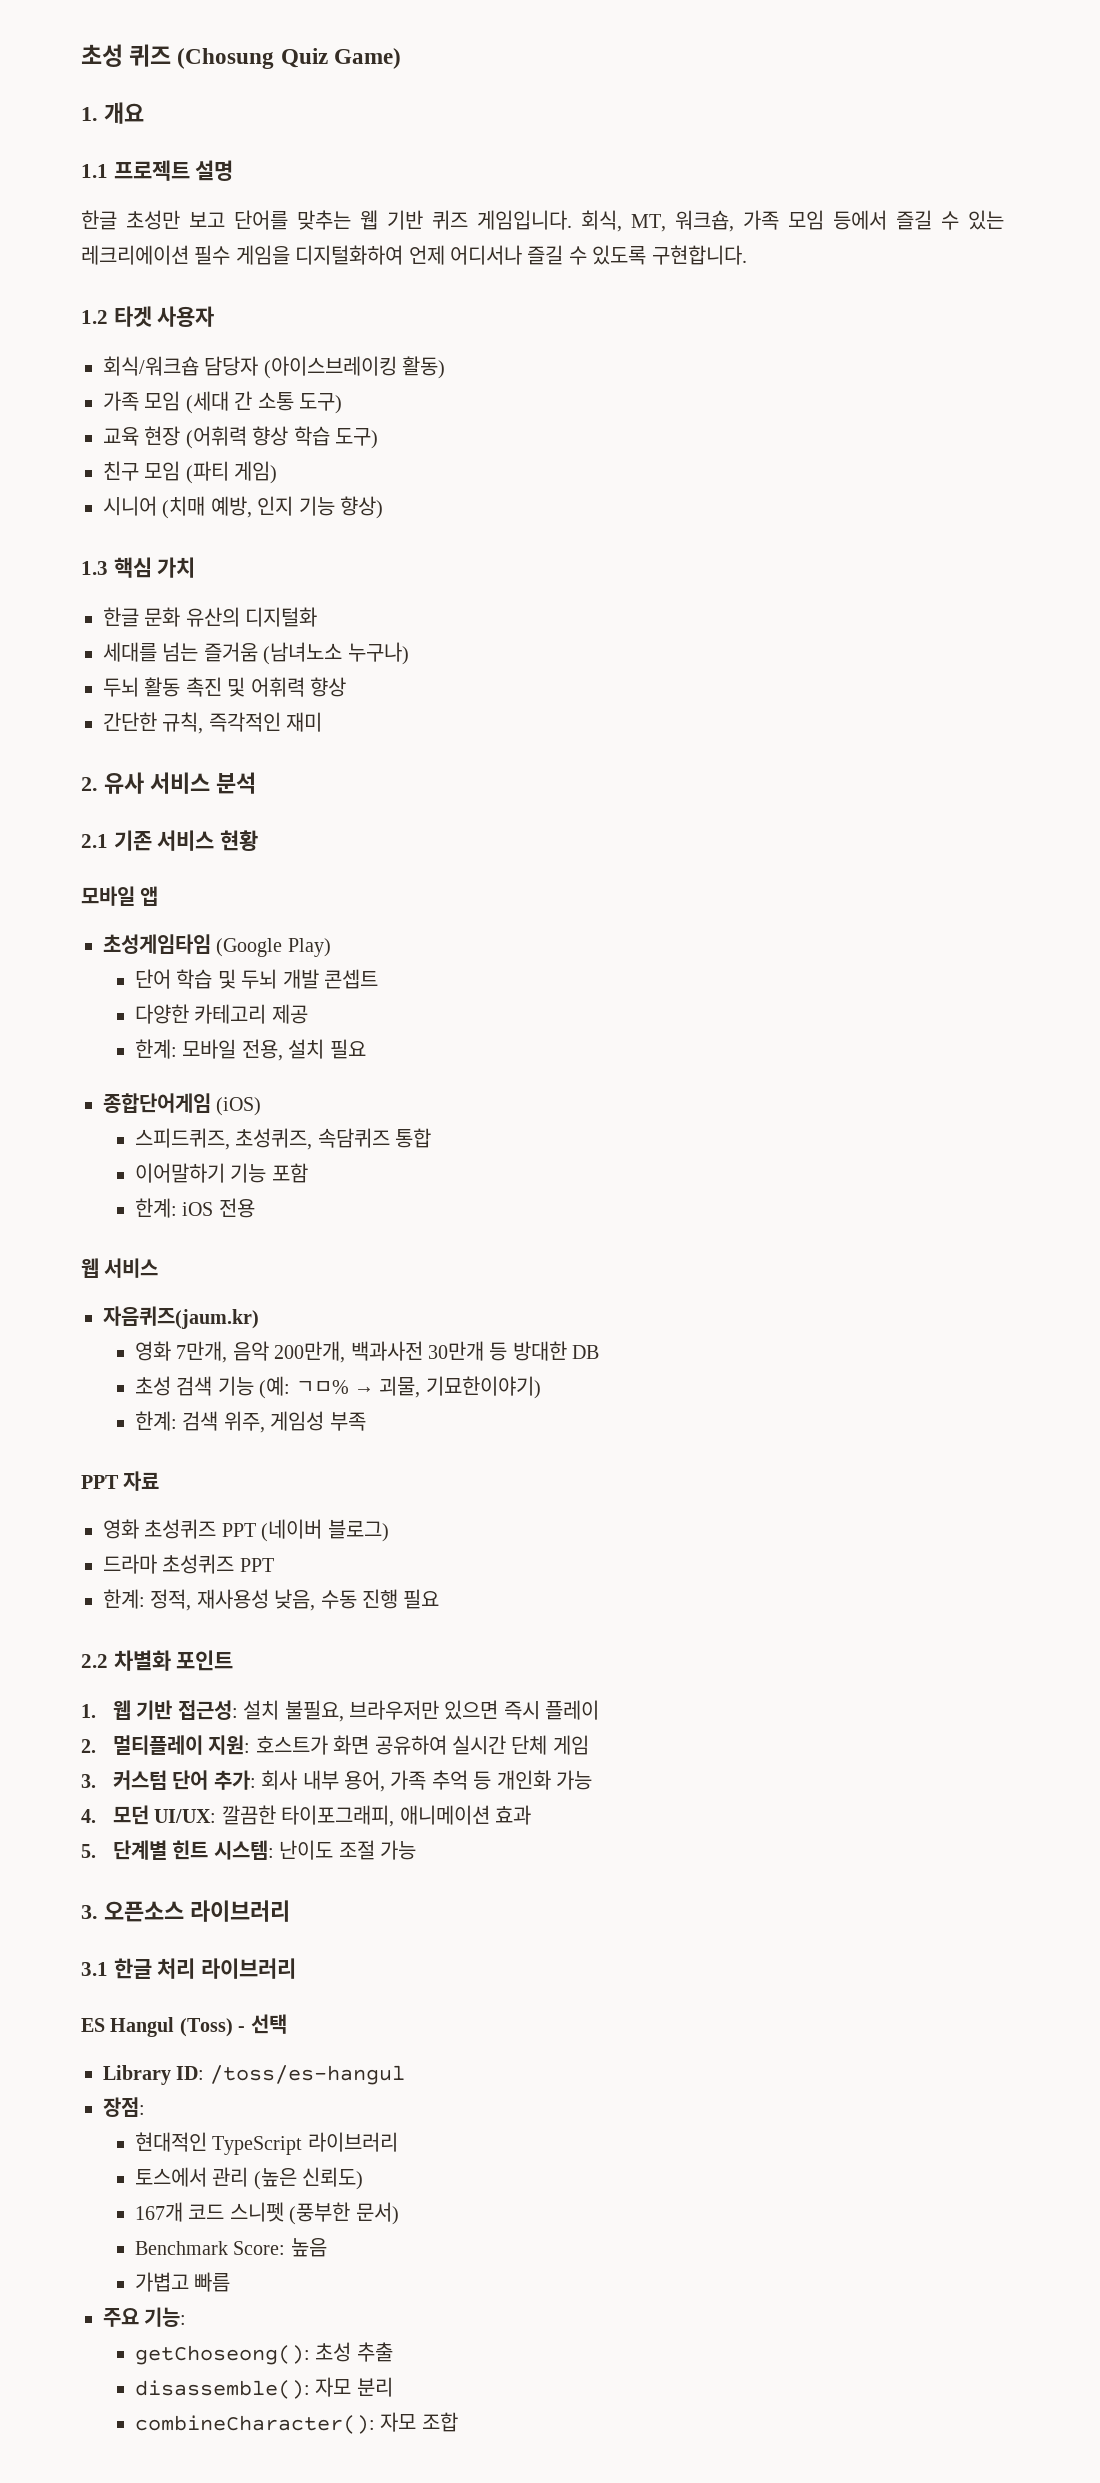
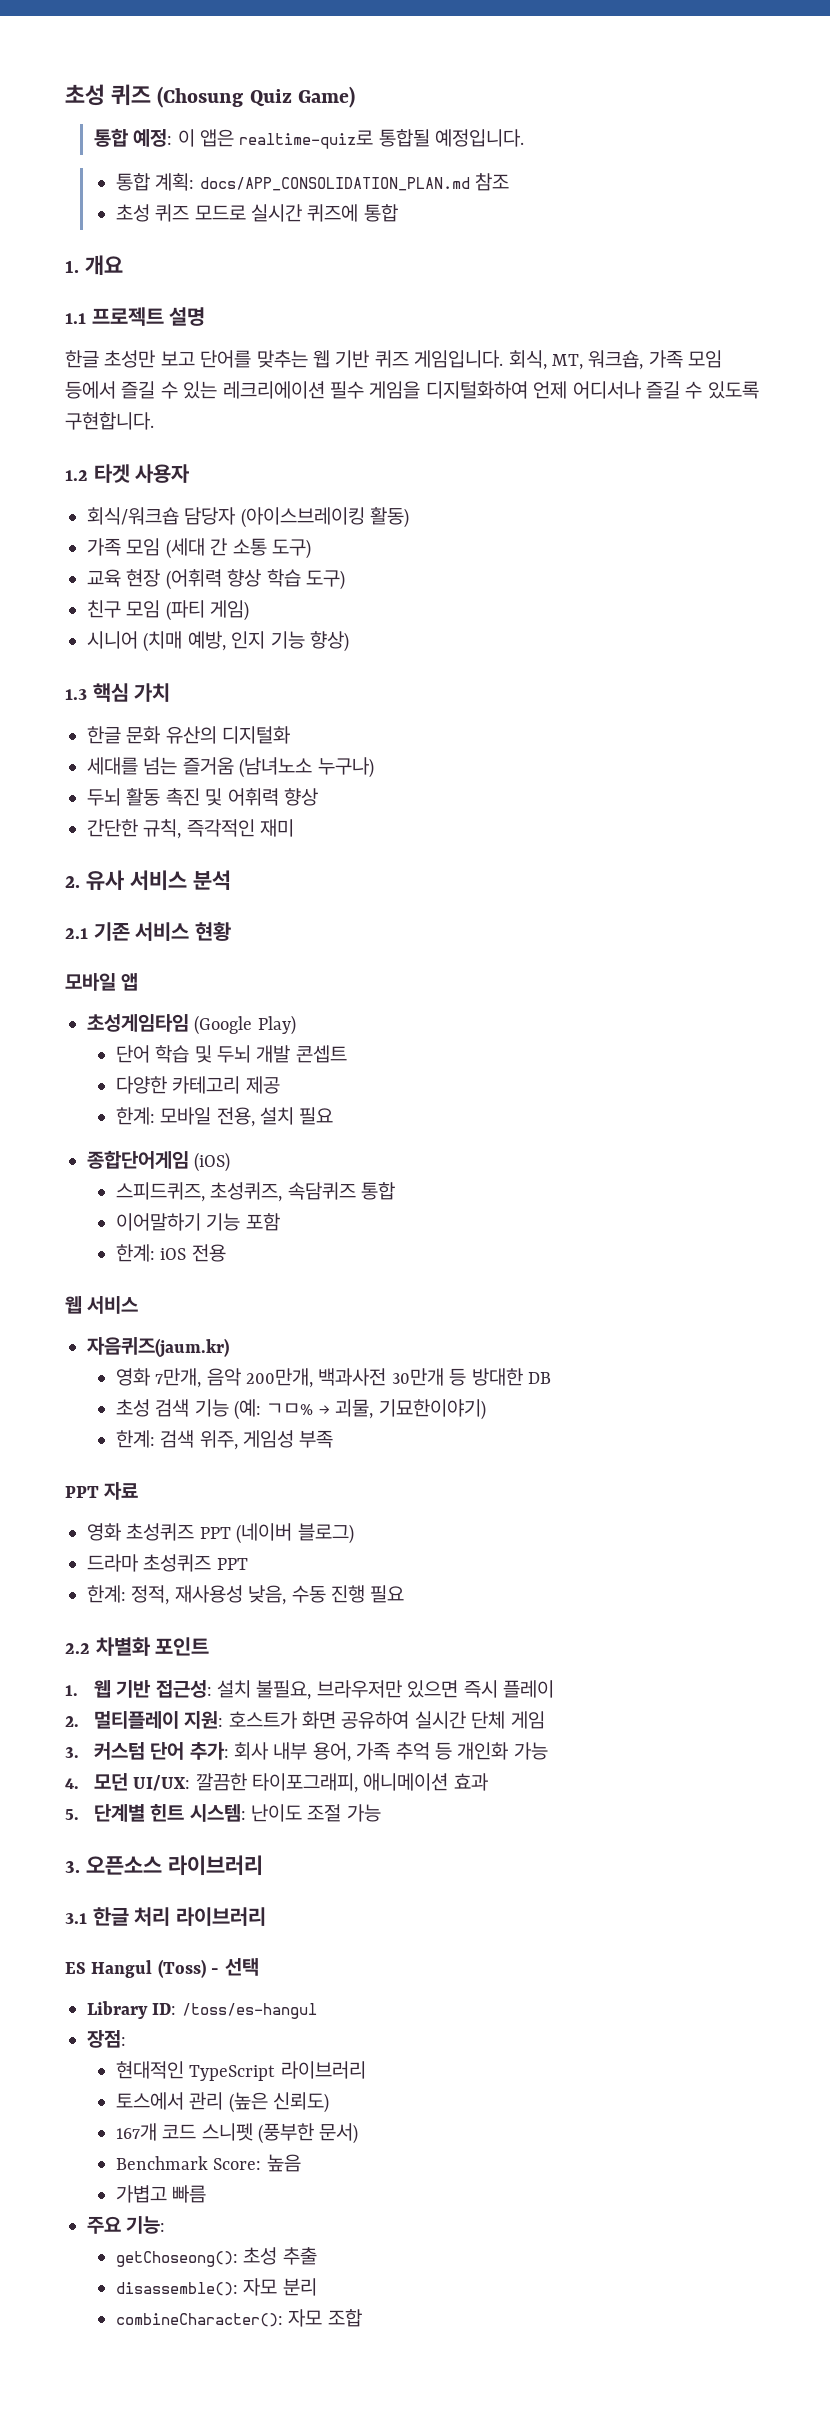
+ 통합 예정: 이 앱은 realtime-quiz로 통합될 예정입니다.
+ 통합 계획: docs/APP_CONSOLIDATION_PLAN.md 참조
+ 초성 퀴즈 모드로 실시간 퀴즈에 통합

